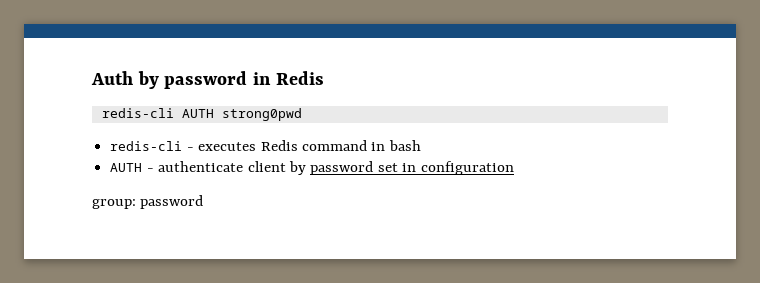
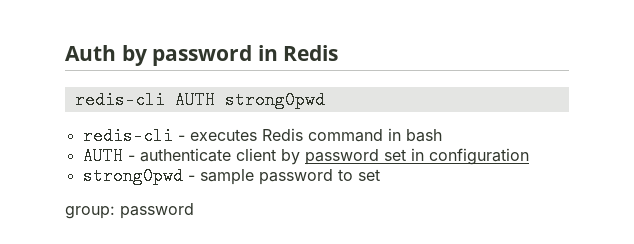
+ strong0pwd - sample password to set

